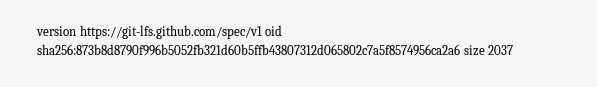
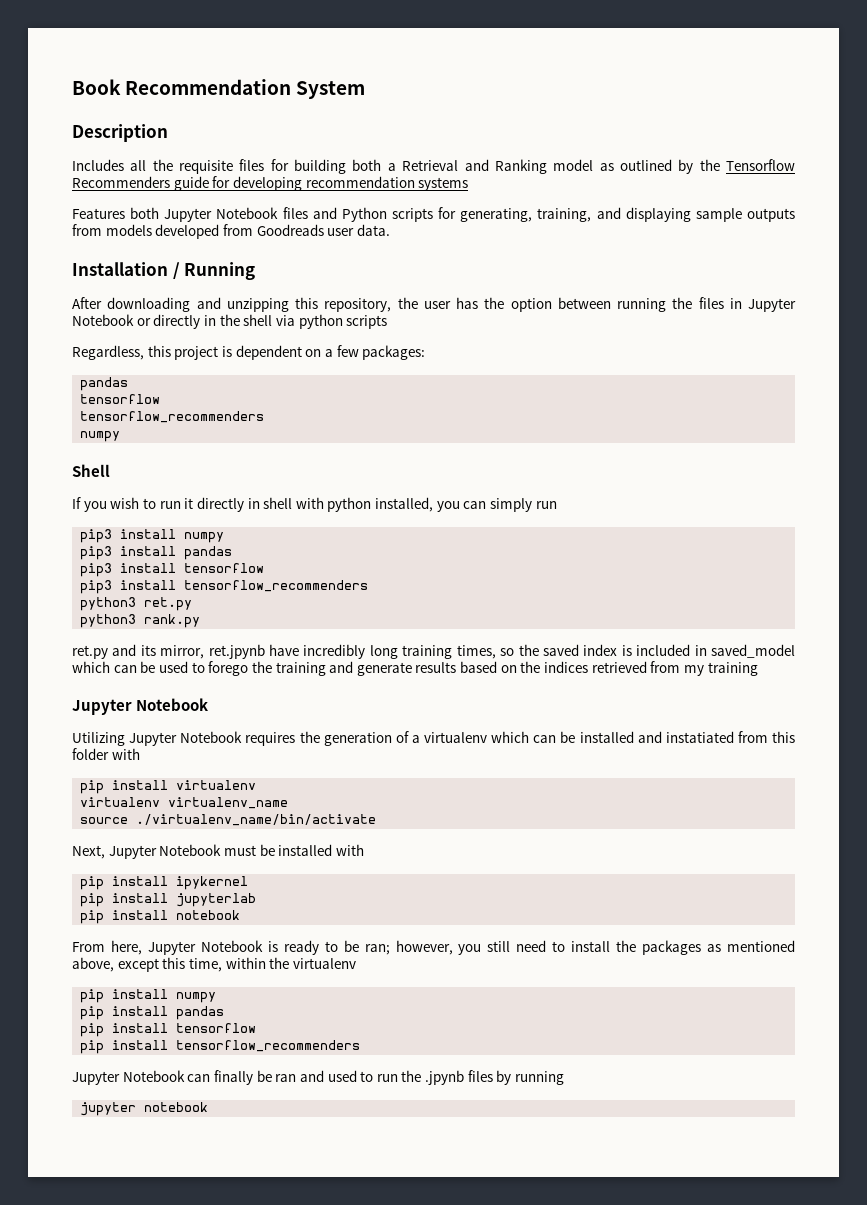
- version https://git-lfs.github.com/spec/v1 oid sha256:873b8d8790f996b5052fb321d60b5ffb43807312d065802c7a5f8574956ca2a6 size 2037
+ Book Recommendation System
+ Description
+ Includes all the requisite files for building both a Retrieval and Ranking model as outlined by the Tensorflow Recommenders guide for developing recommendation systems
+ Features both Jupyter Notebook files and Python scripts for generating, training, and displaying sample outputs from models developed from Goodreads user data.
+ Installation / Running
+ After downloading and unzipping this repository, the user has the option between running the files in Jupyter Notebook or directly in the shell via python scripts
+ Regardless, this project is dependent on a few packages:
+ pandas
+ tensorflow
+ tensorflow_recommenders
+ numpy
+ Shell
+ If you wish to run it directly in shell with python installed, you can simply run
+ pip3 install numpy
+ pip3 install pandas
+ pip3 install tensorflow
+ pip3 install tensorflow_recommenders
+ python3 ret.py
+ python3 rank.py
+ ret.py and its mirror, ret.jpynb have incredibly long training times, so the saved index is included in saved_model which can be used to forego the training and generate results based on the indices retrieved from my training
+ Jupyter Notebook
+ Utilizing Jupyter Notebook requires the generation of a virtualenv which can be installed and instatiated from this folder with
+ pip install virtualenv
+ virtualenv virtualenv_name
+ source ./virtualenv_name/bin/activate
+ Next, Jupyter Notebook must be installed with
+ pip install ipykernel
+ pip install jupyterlab
+ pip install notebook
+ From here, Jupyter Notebook is ready to be ran; however, you still need to install the packages as mentioned above, except this time, within the virtualenv
+ pip install numpy
+ pip install pandas
+ pip install tensorflow
+ pip install tensorflow_recommenders
+ Jupyter Notebook can finally be ran and used to run the .jpynb files by running
+ jupyter notebook

